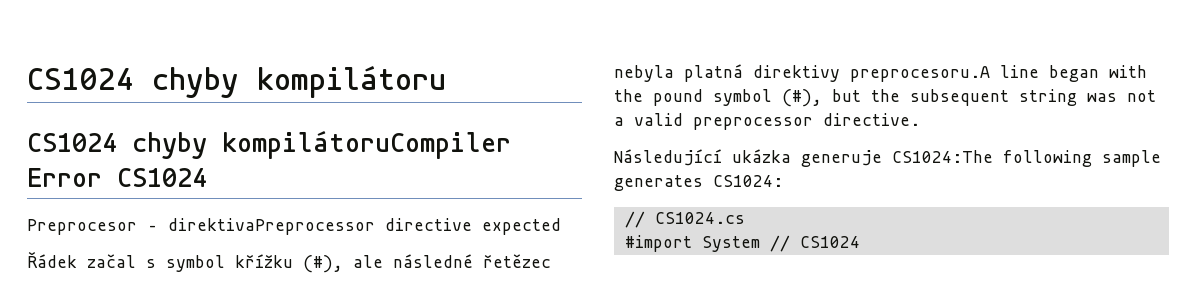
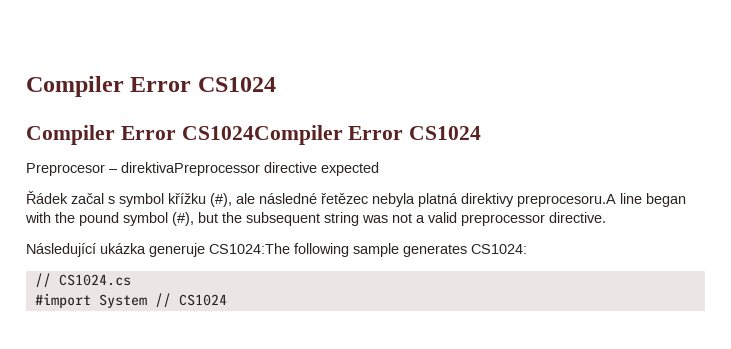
- CS1024 chyby kompilátoru
- CS1024 chyby kompilátoruCompiler Error CS1024
+ Compiler Error CS1024
+ Compiler Error CS1024Compiler Error CS1024

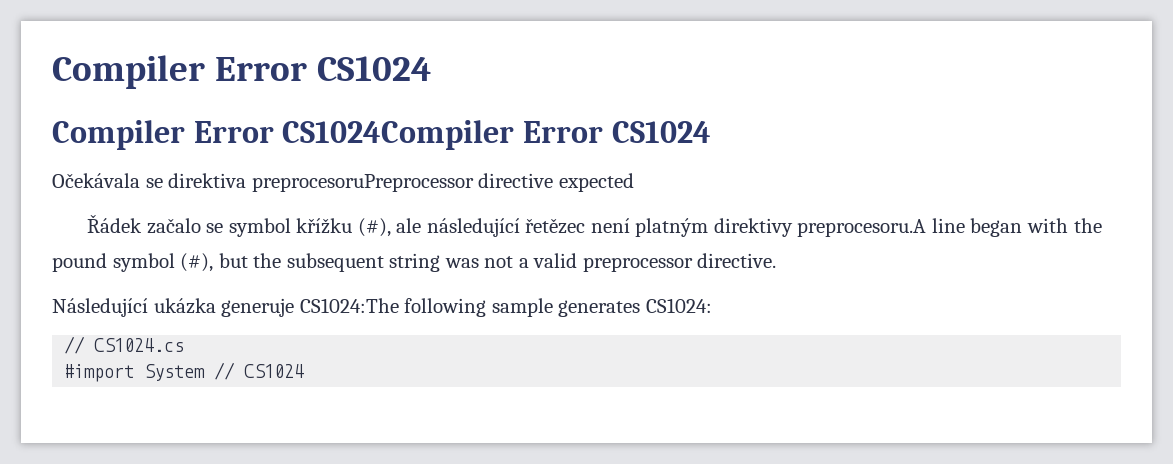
- Preprocesor – direktivaPreprocessor directive expected
+ Očekávala se direktiva preprocesoruPreprocessor directive expected
- Řádek začal s symbol křížku (#), ale následné řetězec nebyla platná direktivy preprocesoru.A line began with the pound symbol (#), but the subsequent string was not a valid preprocessor directive.
+ Řádek začalo se symbol křížku (#), ale následující řetězec není platným direktivy preprocesoru.A line began with the pound symbol (#), but the subsequent string was not a valid preprocessor directive.

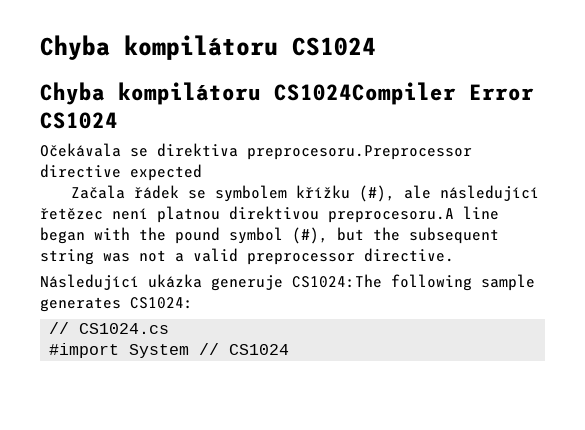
- Compiler Error CS1024
- Compiler Error CS1024Compiler Error CS1024
+ Chyba kompilátoru CS1024
+ Chyba kompilátoru CS1024Compiler Error CS1024
- Očekávala se direktiva preprocesoruPreprocessor directive expected
+ Očekávala se direktiva preprocesoru.Preprocessor directive expected
- Řádek začalo se symbol křížku (#), ale následující řetězec není platným direktivy preprocesoru.A line began with the pound symbol (#), but the subsequent string was not a valid preprocessor directive.
+ Začala řádek se symbolem křížku (#), ale následující řetězec není platnou direktivou preprocesoru.A line began with the pound symbol (#), but the subsequent string was not a valid preprocessor directive.

